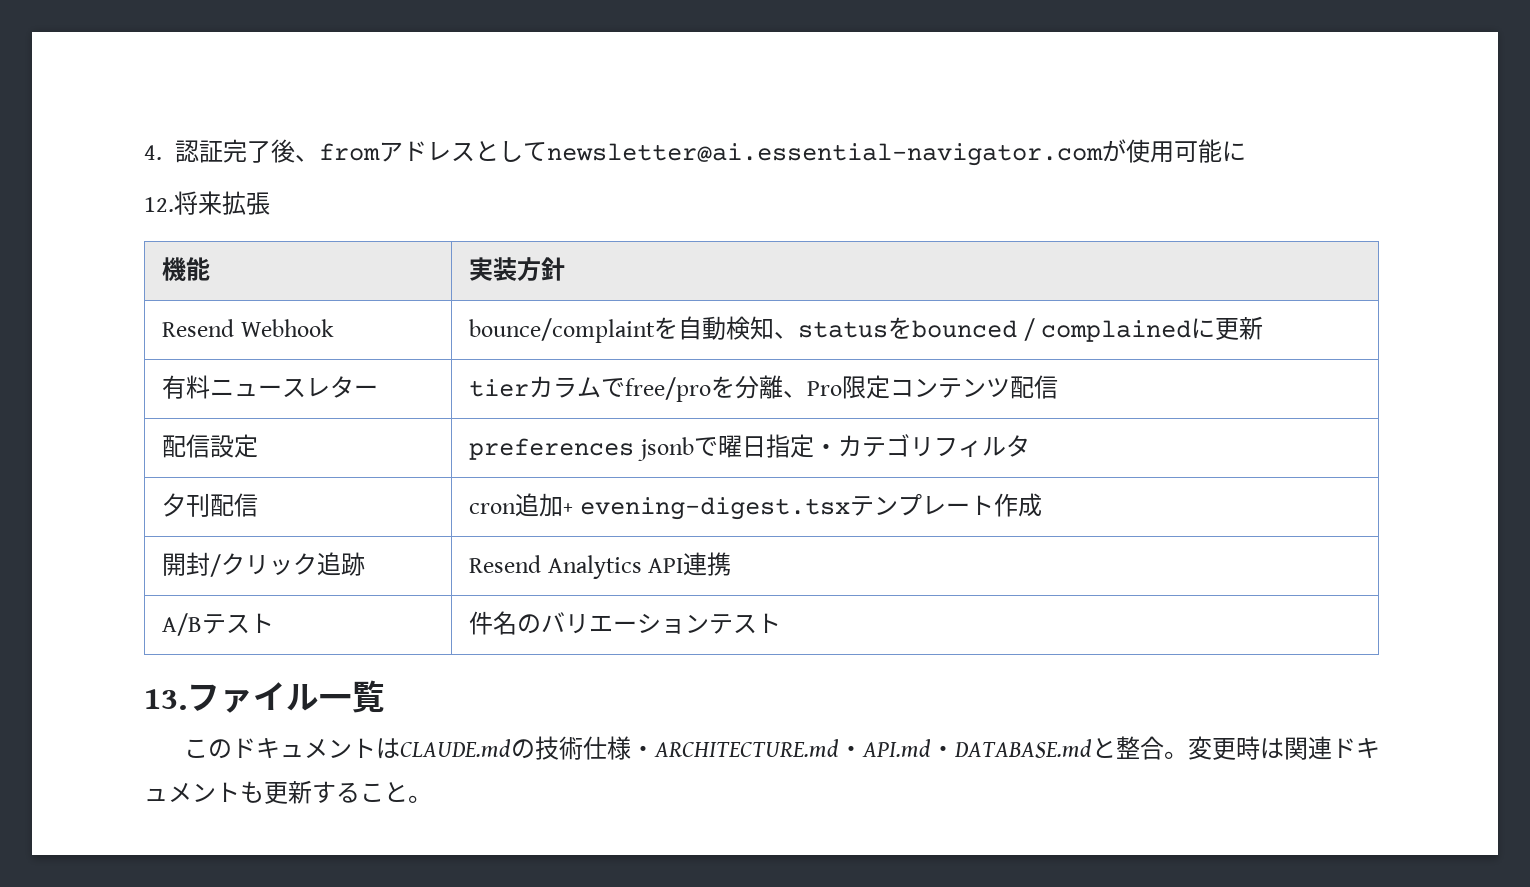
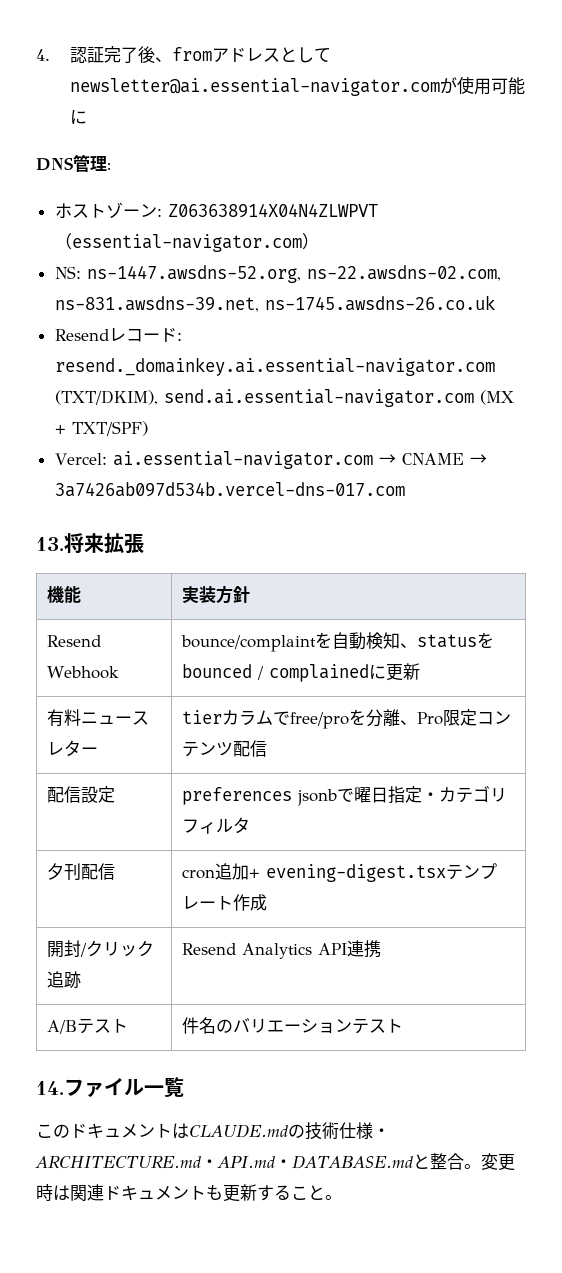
- 12.将来拡張
+ DNS管理:
+ ホストゾーン: Z063638914X04N4ZLWPVT（essential-navigator.com）
+ NS: ns-1447.awsdns-52.org, ns-22.awsdns-02.com, ns-831.awsdns-39.net, ns-1745.awsdns-26.co.uk
+ Resendレコード: resend._domainkey.ai.essential-navigator.com (TXT/DKIM), send.ai.essential-navigator.com (MX + TXT/SPF)
+ Vercel: ai.essential-navigator.com → CNAME → 3a7426ab097d534b.vercel-dns-017.com
+ 13.将来拡張
- 13.ファイル一覧
+ 14.ファイル一覧

